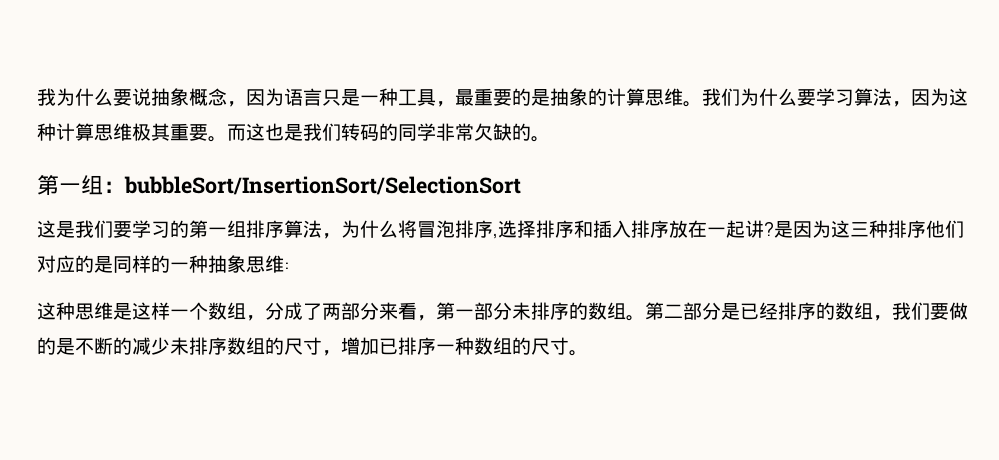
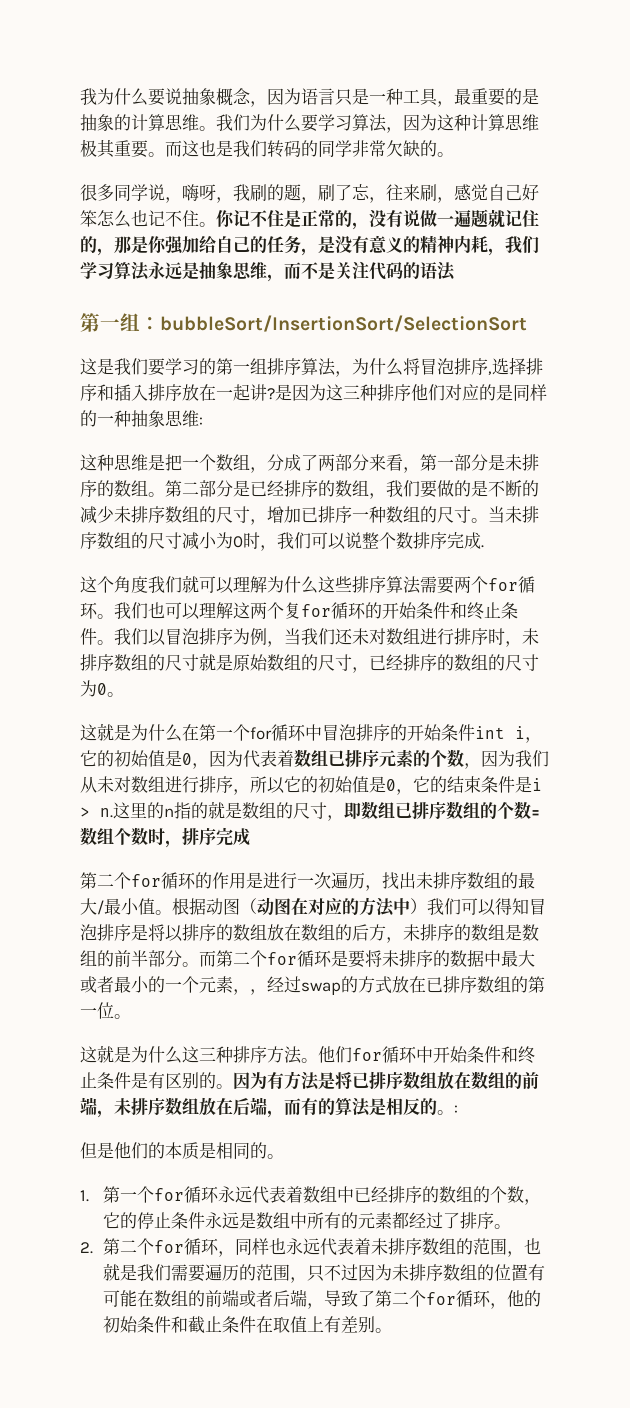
+ 很多同学说，嗨呀，我刷的题，刷了忘，往来刷，感觉自己好笨怎么也记不住。你记不住是正常的，没有说做一遍题就记住的，那是你强加给自己的任务，是没有意义的精神内耗，我们学习算法永远是抽象思维，而不是关注代码的语法
- 这种思维是这样一个数组，分成了两部分来看，第一部分未排序的数组。
+ 这种思维是把一个数组，分成了两部分来看，第一部分是未排序的数组。
+ 当未排序数组的尺寸减小为0时，我们可以说整个数排序完成.
+ 这个角度我们就可以理解为什么这些排序算法需要两个for循环。我们也可以理解这两个复for循环的开始条件和终止条件。我们以冒泡排序为例，当我们还未对数组进行排序时，未排序数组的尺寸就是原始数组的尺寸，已经排序的数组的尺寸为0。
+ 这就是为什么在第一个for循环中冒泡排序的开始条件int i，它的初始值是0，因为代表着数组已排序元素的个数，因为我们从未对数组进行排序，所以它的初始值是0，它的结束条件是i > n.这里的n指的就是数组的尺寸，即数组已排序数组的个数=数组个数时，排序完成
+ 第二个for循环的作用是进行一次遍历，找出未排序数组的最大/最小值。根据动图（动图在对应的方法中）我们可以得知冒泡排序是将以排序的数组放在数组的后方，未排序的数组是数组的前半部分。而第二个for循环是要将未排序的数据中最大或者最小的一个元素，，经过swap的方式放在已排序数组的第一位。
+ 这就是为什么这三种排序方法。他们for循环中开始条件和终止条件是有区别的。因为有方法是将已排序数组放在数组的前端，未排序数组放在后端，而有的算法是相反的。:
+ 但是他们的本质是相同的。
+ 1.第一个for循环永远代表着数组中已经排序的数组的个数，它的停止条件永远是数组中所有的元素都经过了排序。
+ 2.第二个for循环，同样也永远代表着未排序数组的范围，也就是我们需要遍历的范围，只不过因为未排序数组的位置有可能在数组的前端或者后端，导致了第二个for循环，他的初始条件和截止条件在取值上有差别。

